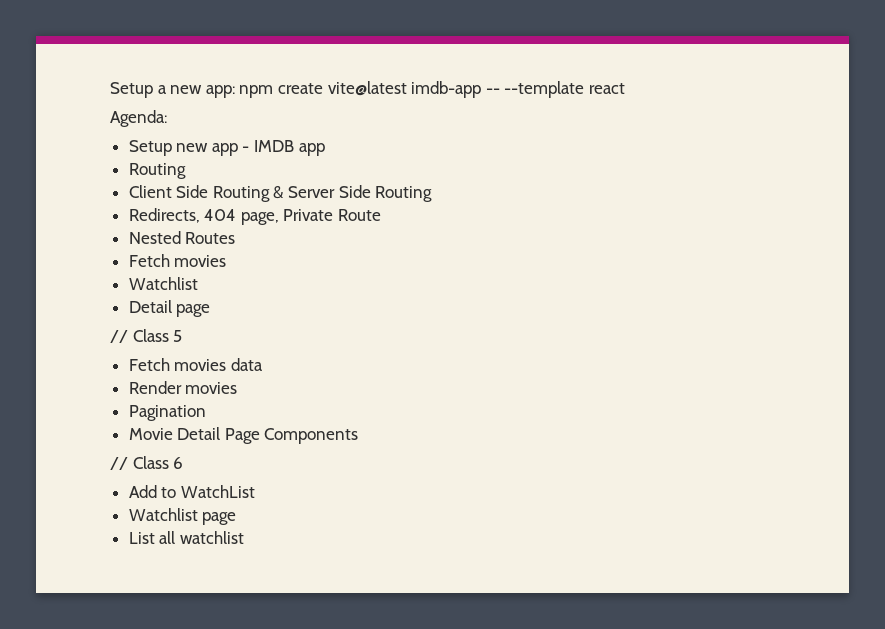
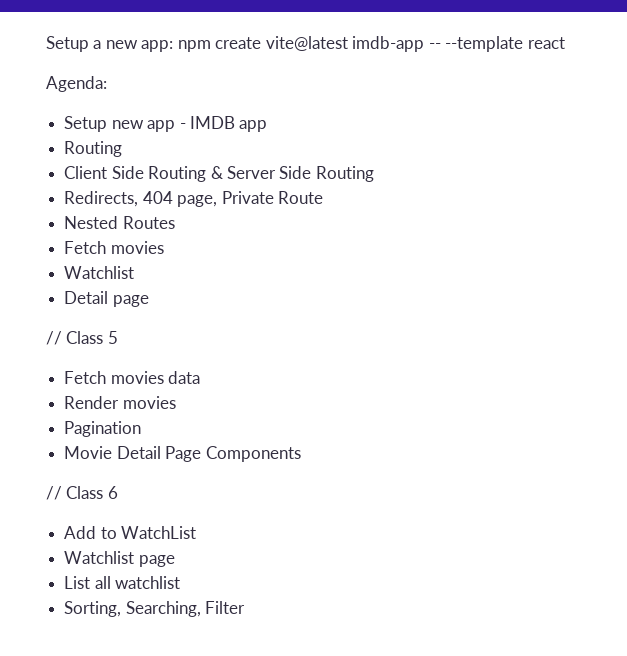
+ Sorting, Searching, Filter

